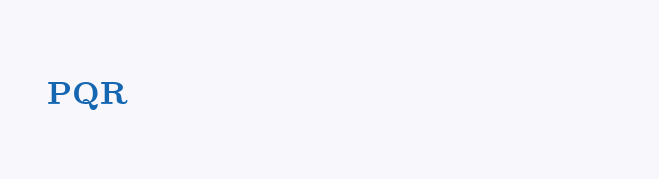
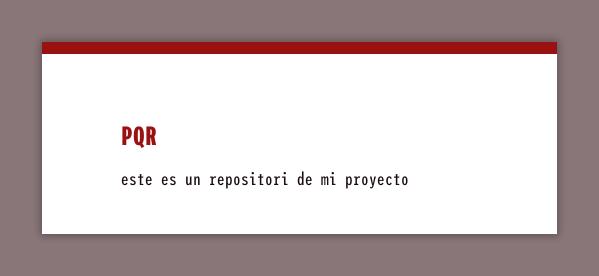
+ este es un repositori de mi proyecto

